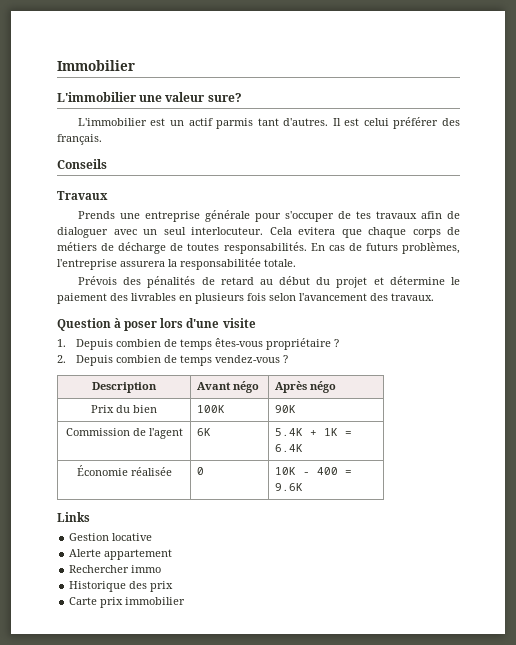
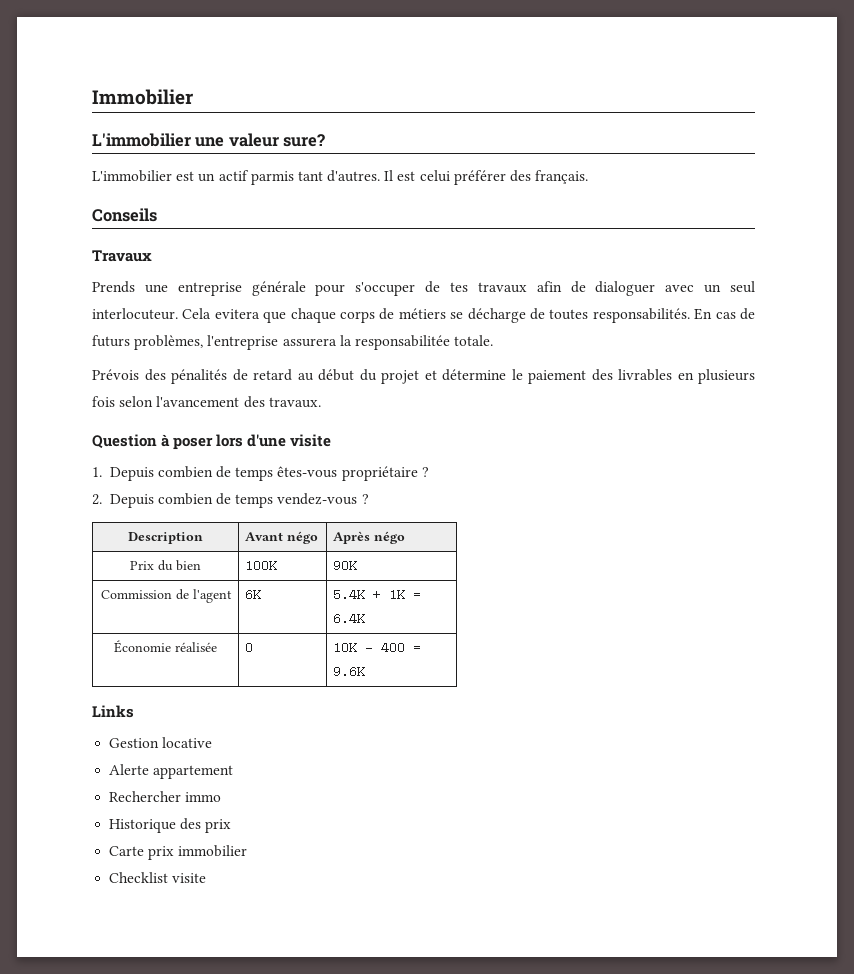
- Cela evitera que chaque corps de métiers de décharge de toutes responsabilités.
+ Cela evitera que chaque corps de métiers se décharge de toutes responsabilités.
+ Checklist visite

